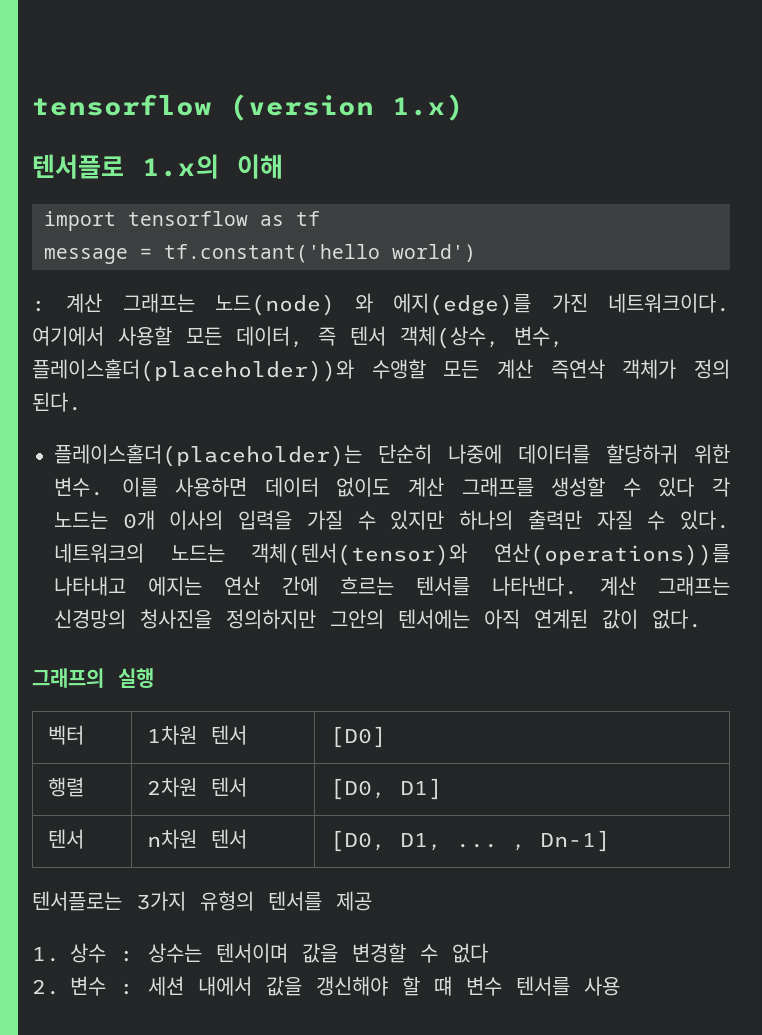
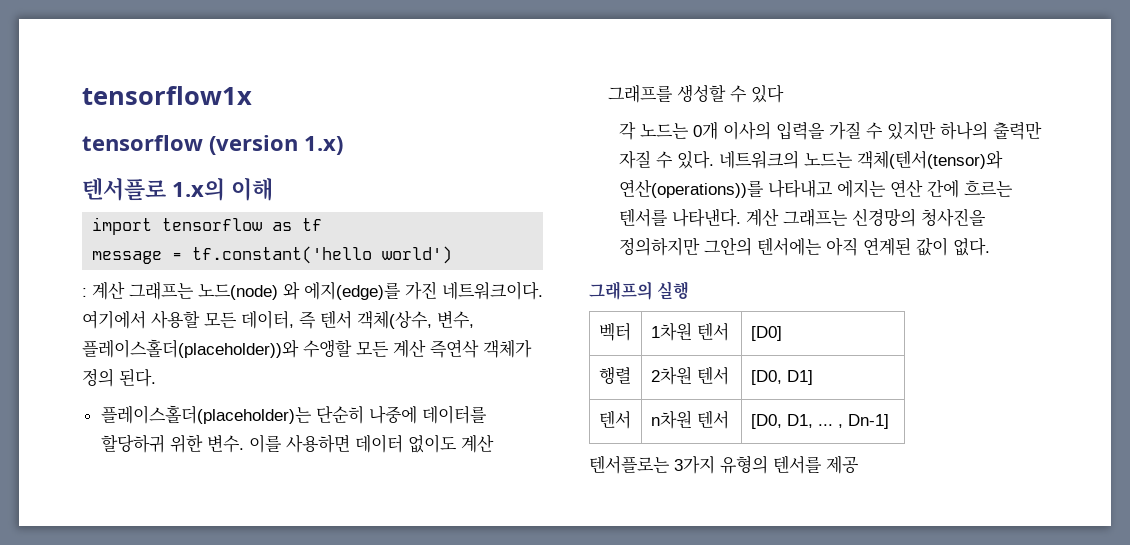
+ tensorflow1x
- 이를 사용하면 데이터 없이도 계산 그래프를 생성할 수 있다 각 노드는 0개 이사의 입력을 가질 수 있지만 하나의 출력만 자질 수 있다.
+ 이를 사용하면 데이터 없이도 계산 그래프를 생성할 수 있다
+ 각 노드는 0개 이사의 입력을 가질 수 있지만 하나의 출력만 자질 수 있다.
- 1. 상수 : 상수는 텐서이며 값을 변경할 수 없다
- 2. 변수 : 세션 내에서 값을 갱신해야 할 떄 변수 텐서를 사용

